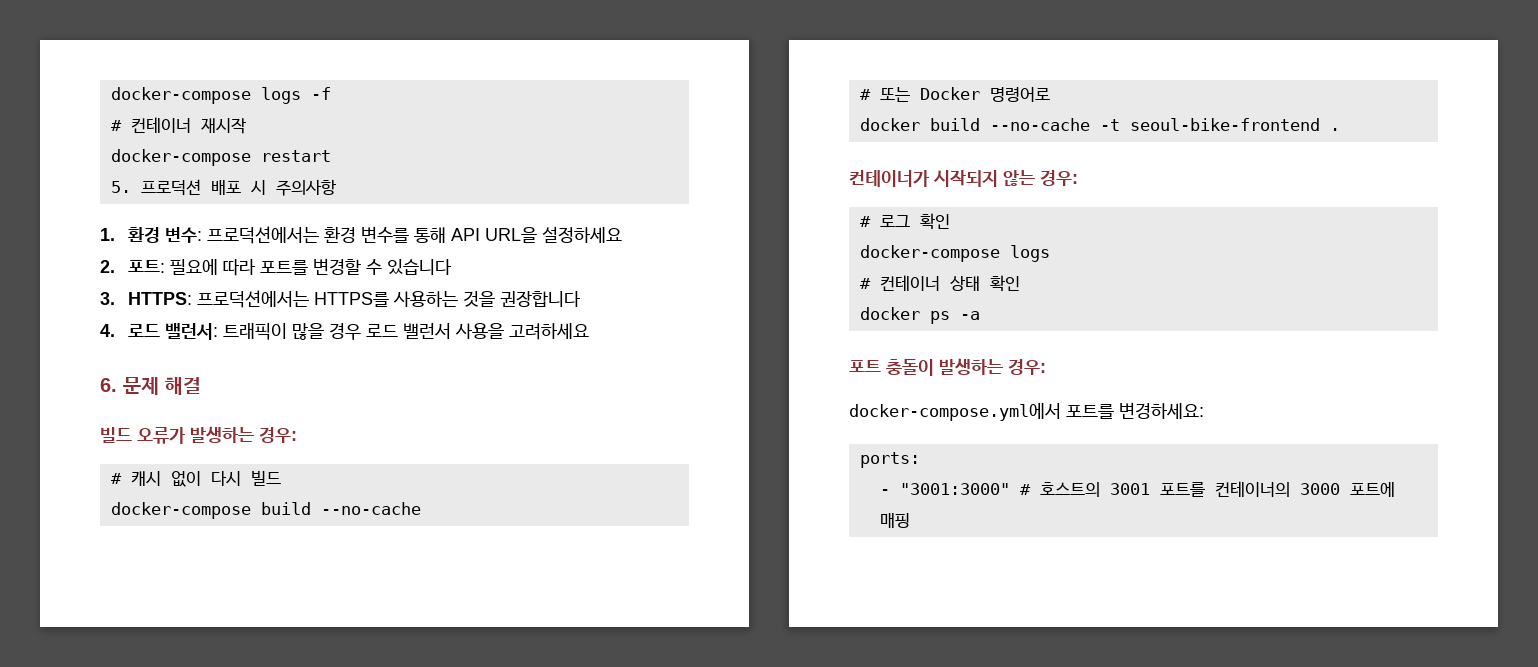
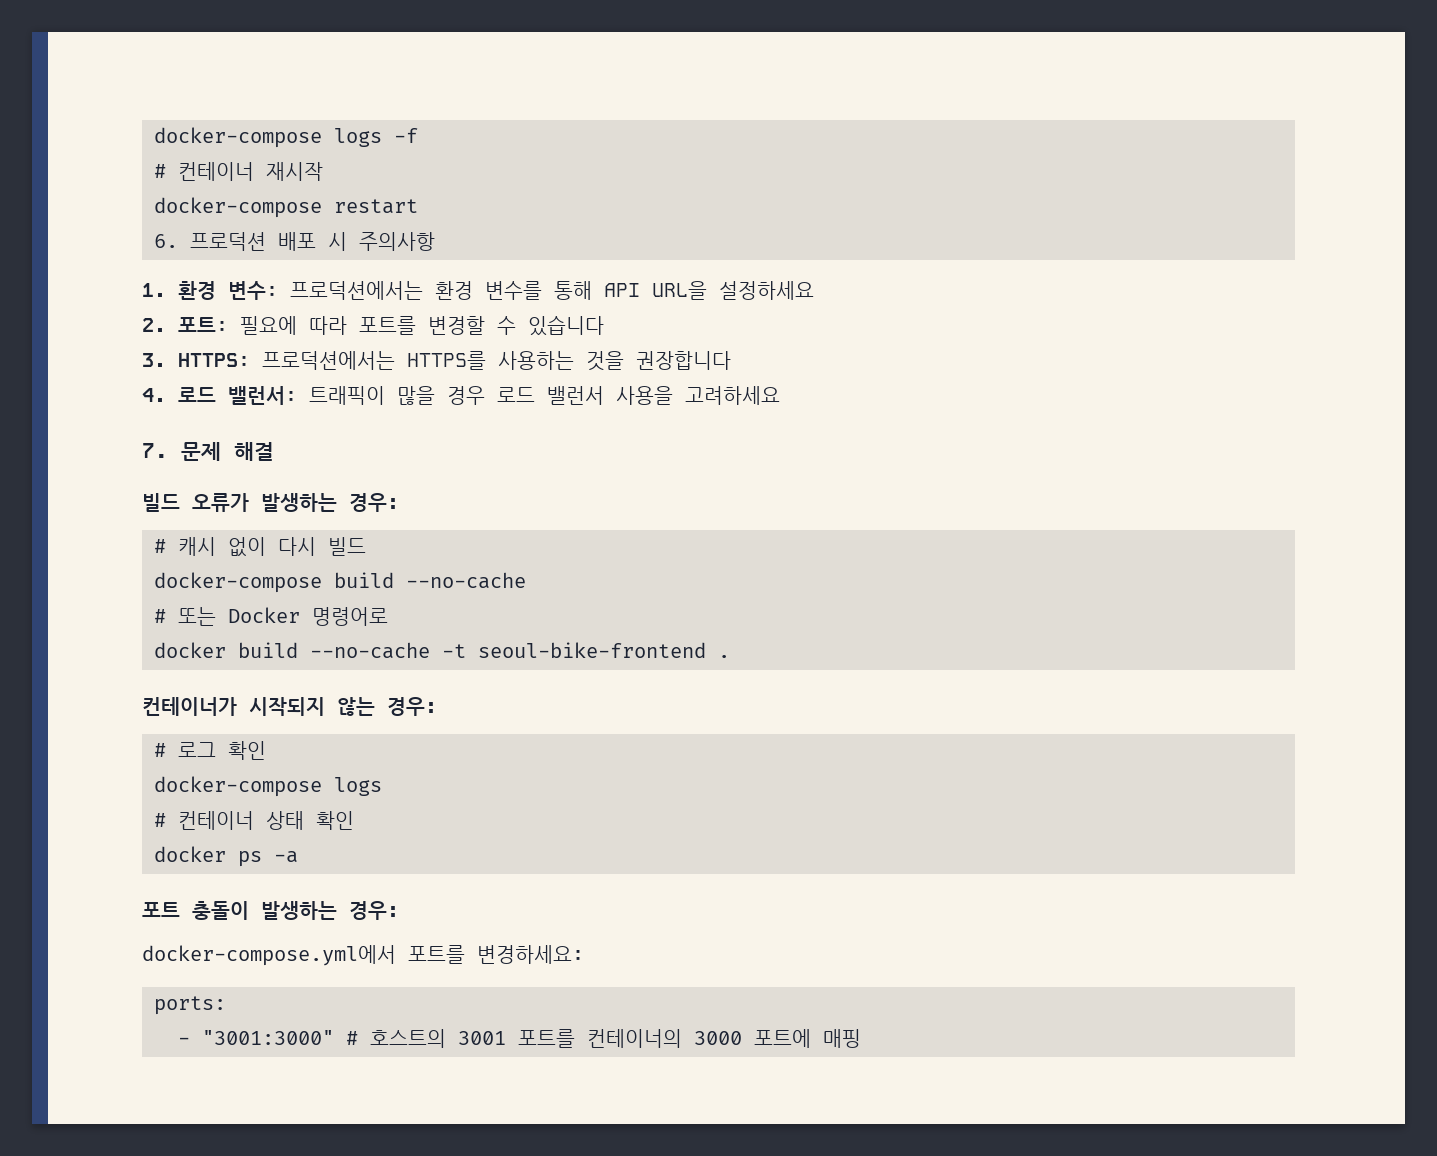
- 5. 프로덕션 배포 시 주의사항
+ 6. 프로덕션 배포 시 주의사항
- 6. 문제 해결
+ 7. 문제 해결

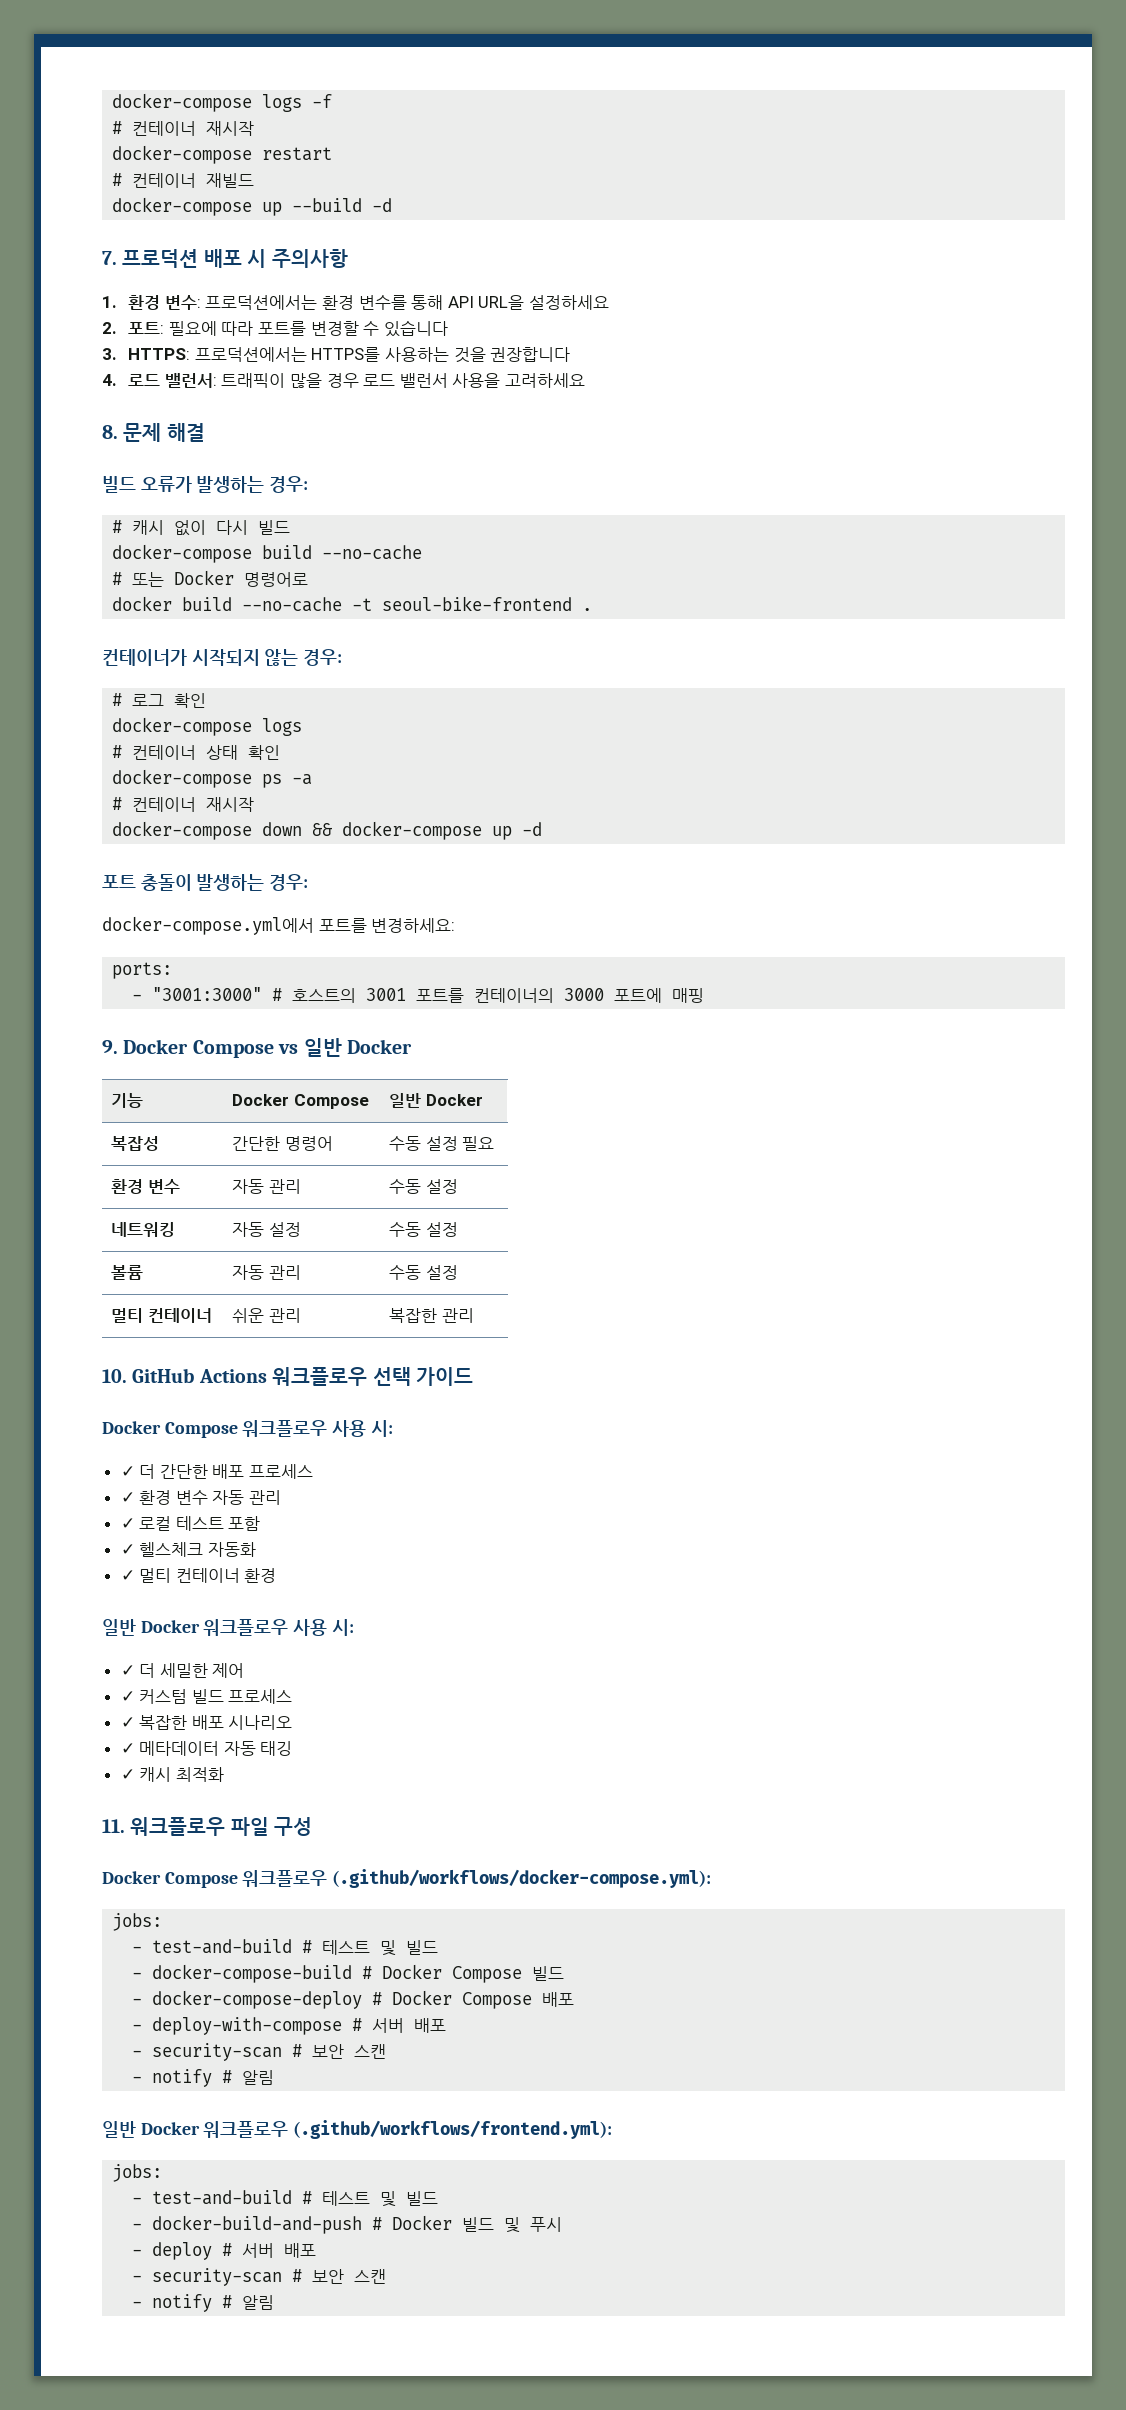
- 6. 프로덕션 배포 시 주의사항
+ # 컨테이너 재빌드
+ docker-compose up --build -d
+ 7. 프로덕션 배포 시 주의사항
- 7. 문제 해결
+ 8. 문제 해결
- docker ps -a
+ docker-compose ps -a
+ # 컨테이너 재시작
+ docker-compose down && docker-compose up -d
+ 9. Docker Compose vs 일반 Docker
+ 기능 | Docker Compose | 일반 Docker
+ 복잡성 | 간단한 명령어 | 수동 설정 필요
+ 환경 변수 | 자동 관리 | 수동 설정
+ 네트워킹 | 자동 설정 | 수동 설정
+ 볼륨 | 자동 관리 | 수동 설정
+ 멀티 컨테이너 | 쉬운 관리 | 복잡한 관리
+ 10. GitHub Actions 워크플로우 선택 가이드
+ Docker Compose 워크플로우 사용 시:
+ ✓ 더 간단한 배포 프로세스
+ ✓ 환경 변수 자동 관리
+ ✓ 로컬 테스트 포함
+ ✓ 헬스체크 자동화
+ ✓ 멀티 컨테이너 환경
+ 일반 Docker 워크플로우 사용 시:
+ ✓ 더 세밀한 제어
+ ✓ 커스텀 빌드 프로세스
+ ✓ 복잡한 배포 시나리오
+ ✓ 메타데이터 자동 태깅
+ ✓ 캐시 최적화
+ 11. 워크플로우 파일 구성
+ Docker Compose 워크플로우 (.github/workflows/docker-compose.yml):
+ jobs:
+ - test-and-build # 테스트 및 빌드
+ - docker-compose-build # Docker Compose 빌드
+ - docker-compose-deploy # Docker Compose 배포
+ - deploy-with-compose # 서버 배포
+ - security-scan # 보안 스캔
+ - notify # 알림
+ 일반 Docker 워크플로우 (.github/workflows/frontend.yml):
+ jobs:
+ - test-and-build # 테스트 및 빌드
+ - docker-build-and-push # Docker 빌드 및 푸시
+ - deploy # 서버 배포
+ - security-scan # 보안 스캔
+ - notify # 알림

